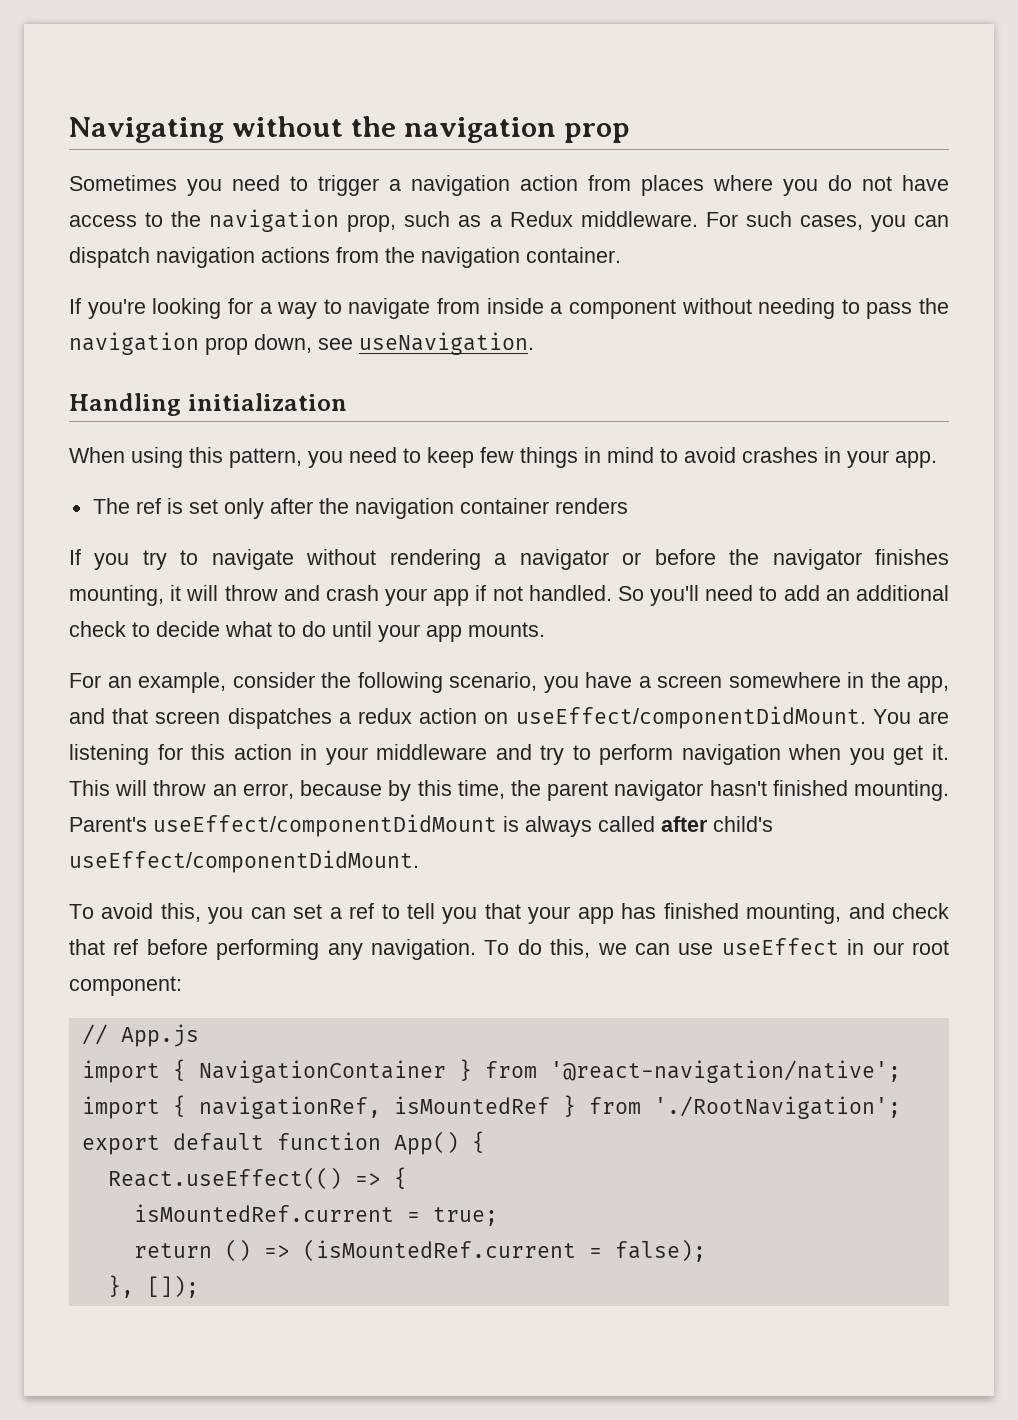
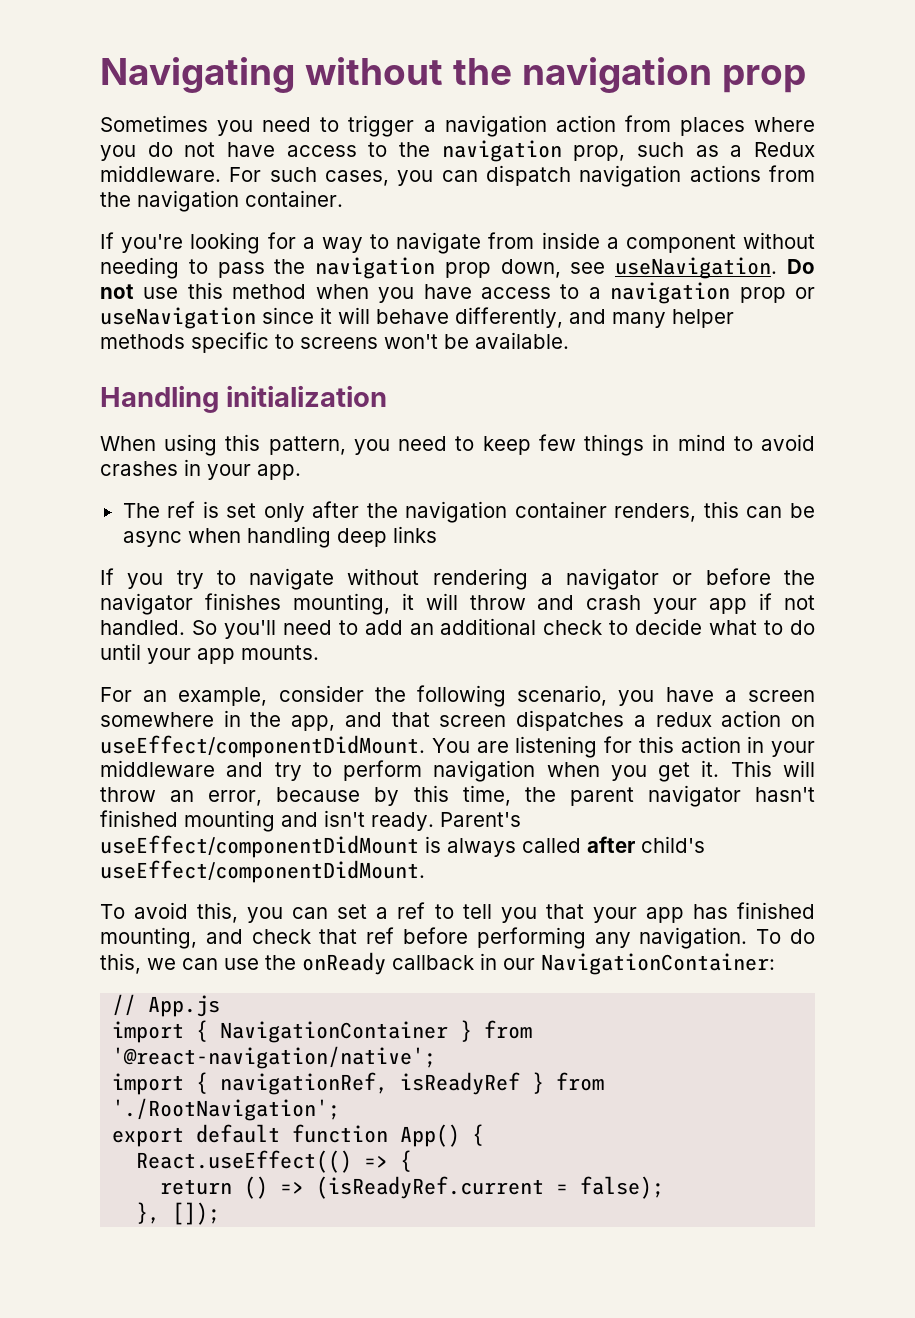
+ Do not use this method when you have access to a navigation prop or useNavigation since it will behave differently, and many helper methods specific to screens won't be available.
- The ref is set only after the navigation container renders
+ The ref is set only after the navigation container renders, this can be async when handling deep links
- This will throw an error, because by this time, the parent navigator hasn't finished mounting.
+ This will throw an error, because by this time, the parent navigator hasn't finished mounting and isn't ready.
- To do this, we can use useEffect in our root component:
+ To do this, we can use the onReady callback in our NavigationContainer:
- import { navigationRef, isMountedRef } from './RootNavigation';
+ import { navigationRef, isReadyRef } from './RootNavigation';
- isMountedRef.current = true;
- return () => (isMountedRef.current = false);
+ return () => (isReadyRef.current = false);

